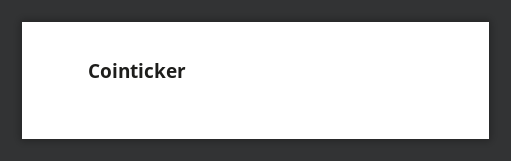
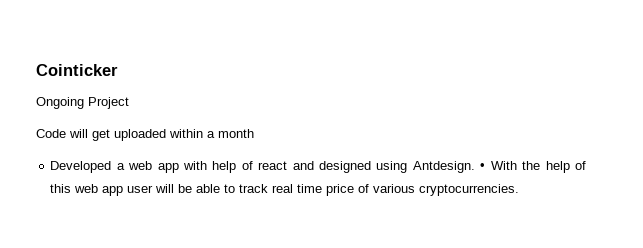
+ Ongoing Project
+ Code will get uploaded within a month
+ Developed a web app with help of react and designed using Antdesign. • With the help of this web app user will be able to track real time price of various cryptocurrencies.

